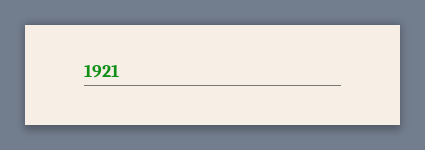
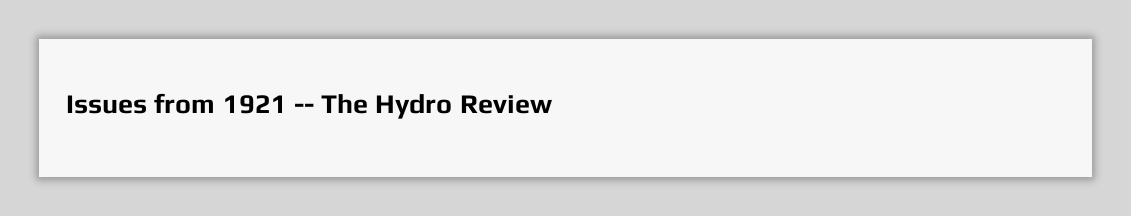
- 1921
+ Issues from 1921 -- The Hydro Review

